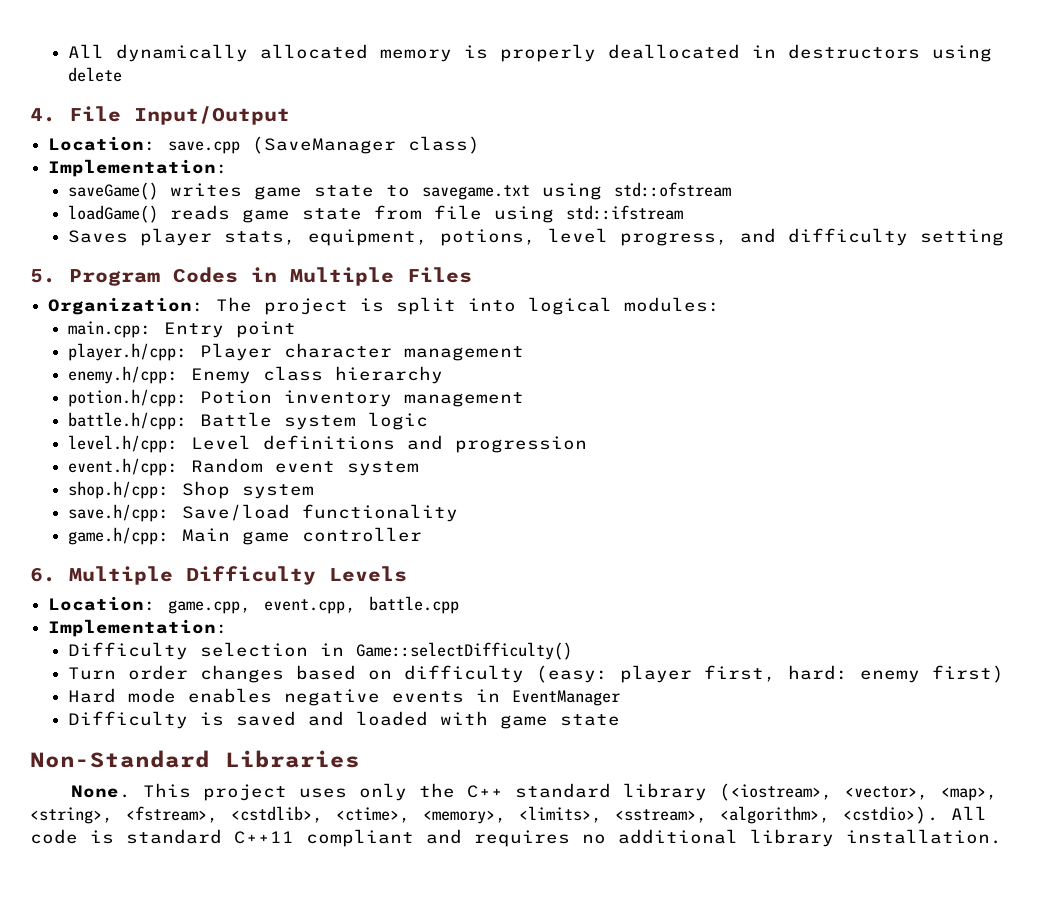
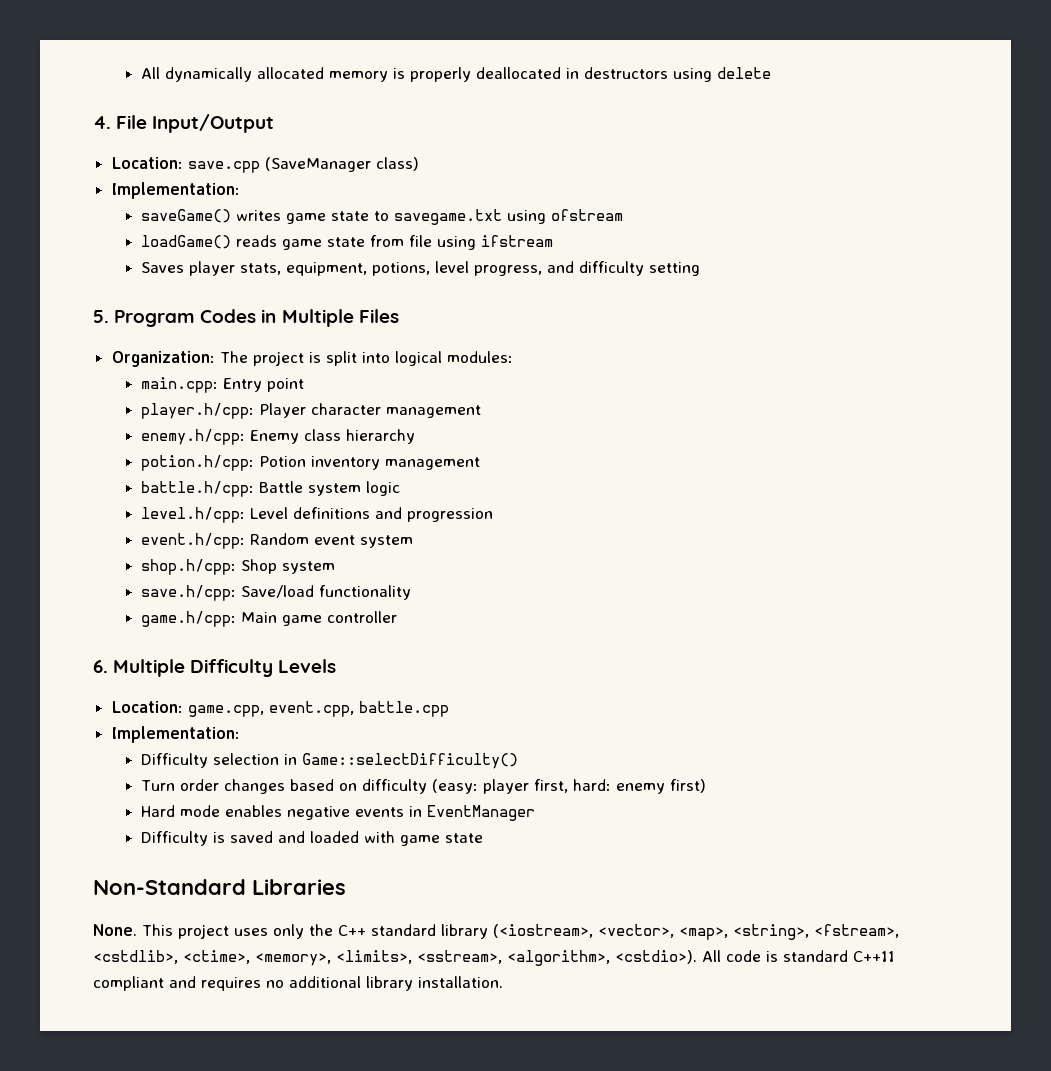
- saveGame() writes game state to savegame.txt using std::ofstream
+ saveGame() writes game state to savegame.txt using ofstream
- loadGame() reads game state from file using std::ifstream
+ loadGame() reads game state from file using ifstream

